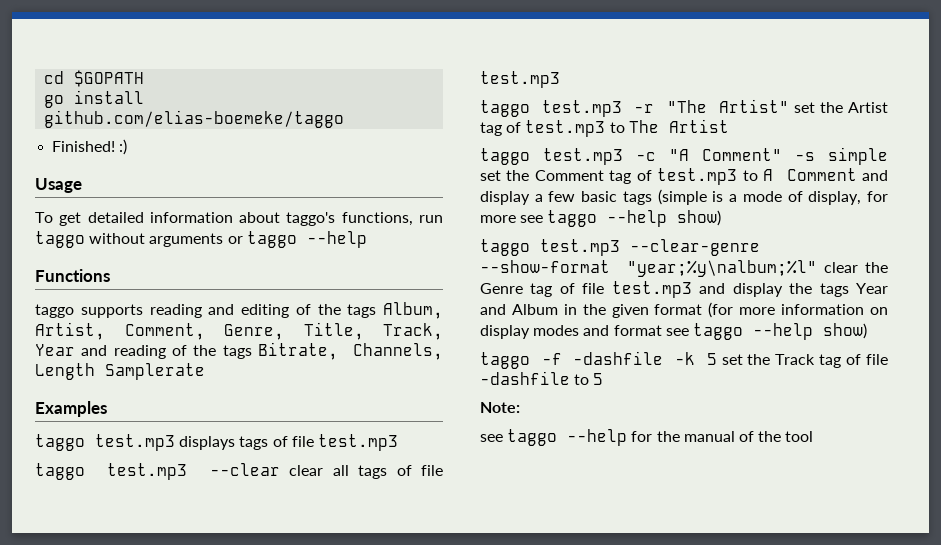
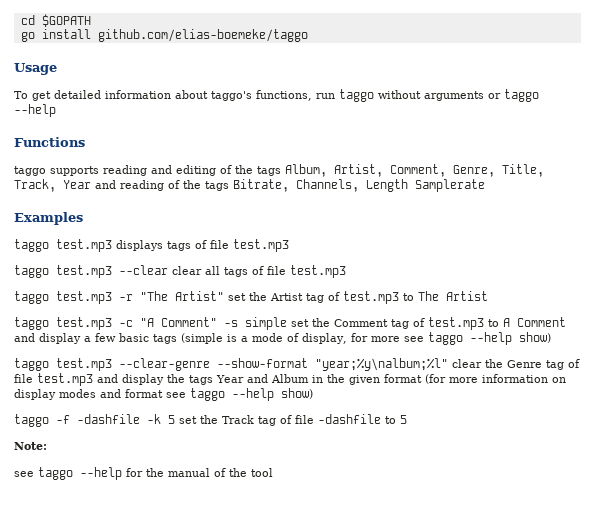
- Finished! :)

